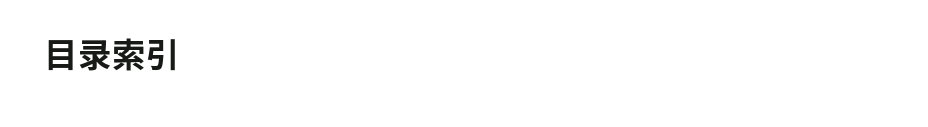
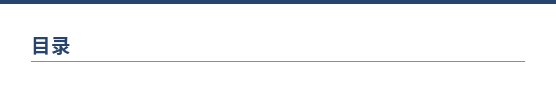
- 目录索引
+ 目录

